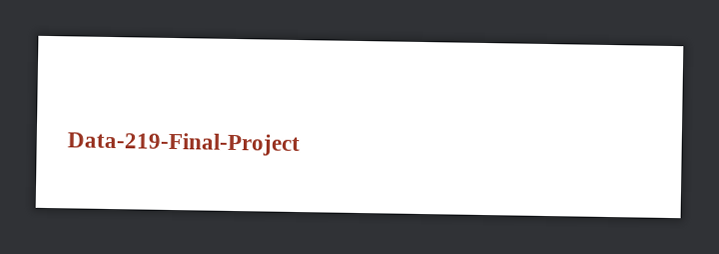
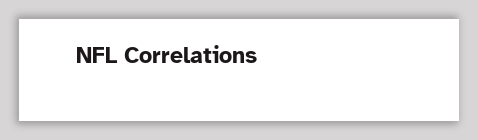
- Data-219-Final-Project
+ NFL Correlations

